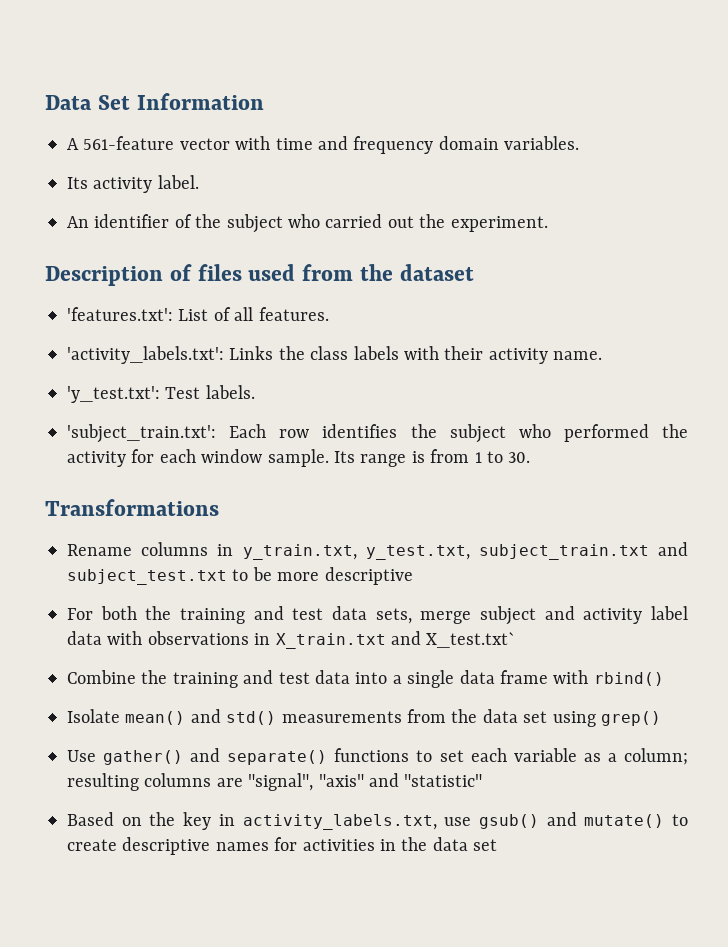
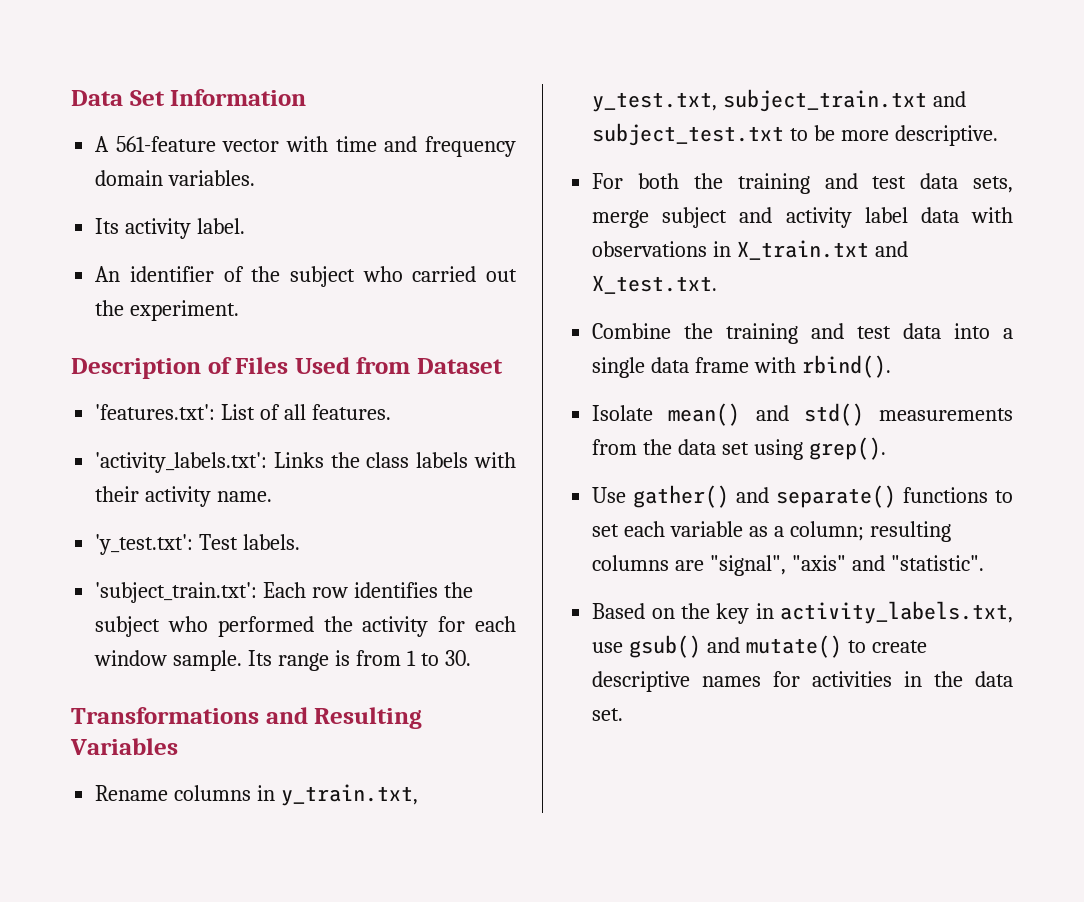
- Description of files used from the dataset
+ Description of Files Used from Dataset
- Transformations
+ Transformations and Resulting Variables
- Rename columns in y_train.txt, y_test.txt, subject_train.txt and subject_test.txt to be more descriptive
+ Rename columns in y_train.txt, y_test.txt, subject_train.txt and subject_test.txt to be more descriptive.
- For both the training and test data sets, merge subject and activity label data with observations in X_train.txt and X_test.txt`
+ For both the training and test data sets, merge subject and activity label data with observations in X_train.txt and X_test.txt.
- Combine the training and test data into a single data frame with rbind()
+ Combine the training and test data into a single data frame with rbind().
- Isolate mean() and std() measurements from the data set using grep()
+ Isolate mean() and std() measurements from the data set using grep().
- Use gather() and separate() functions to set each variable as a column; resulting columns are "signal", "axis" and "statistic"
+ Use gather() and separate() functions to set each variable as a column; resulting columns are "signal", "axis" and "statistic".
- Based on the key in activity_labels.txt, use gsub() and mutate() to create descriptive names for activities in the data set
+ Based on the key in activity_labels.txt, use gsub() and mutate() to create descriptive names for activities in the data set.

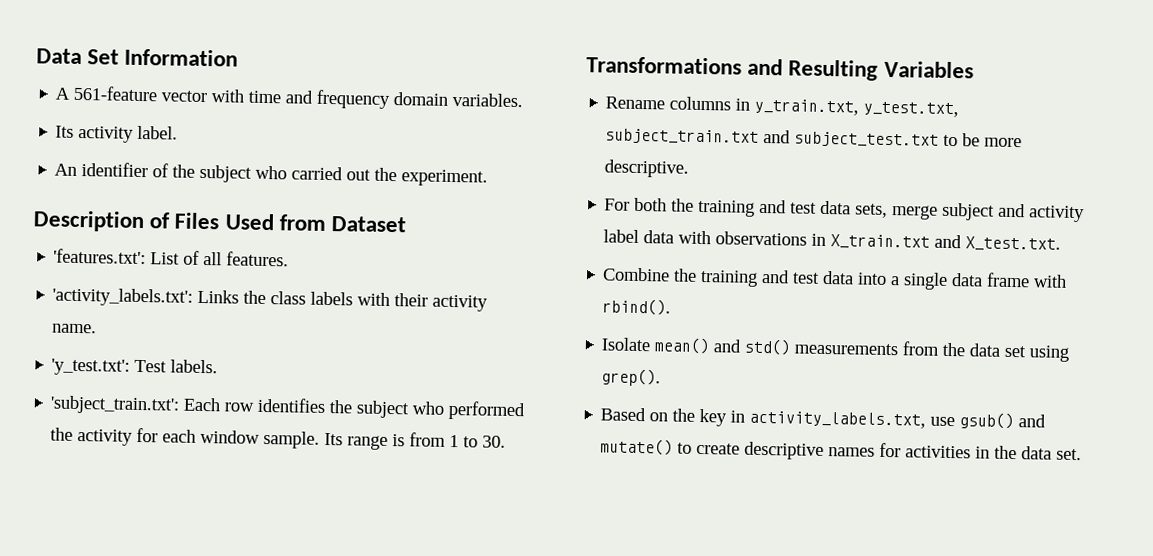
- Use gather() and separate() functions to set each variable as a column; resulting columns are "signal", "axis" and "statistic".

